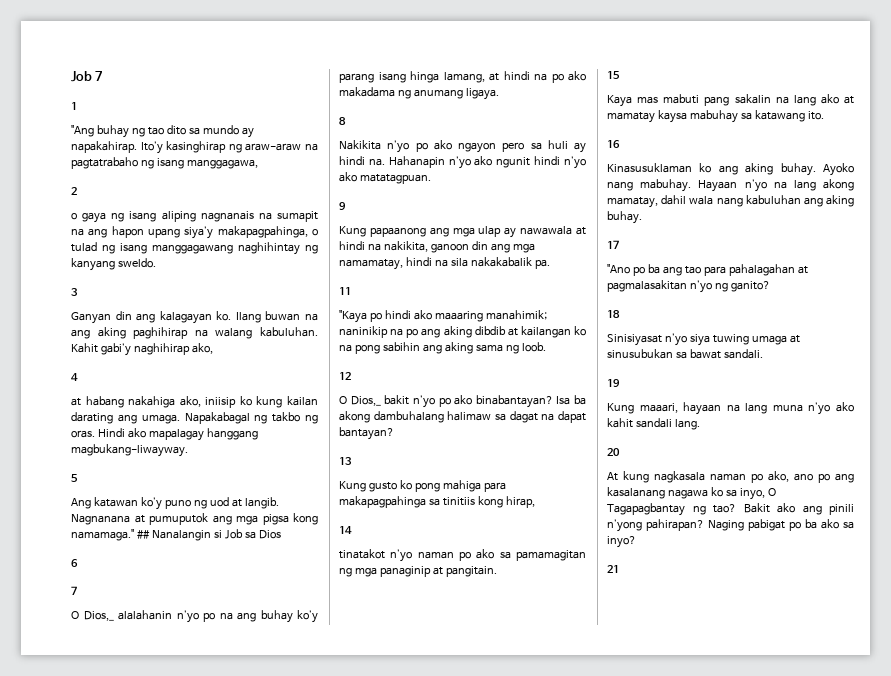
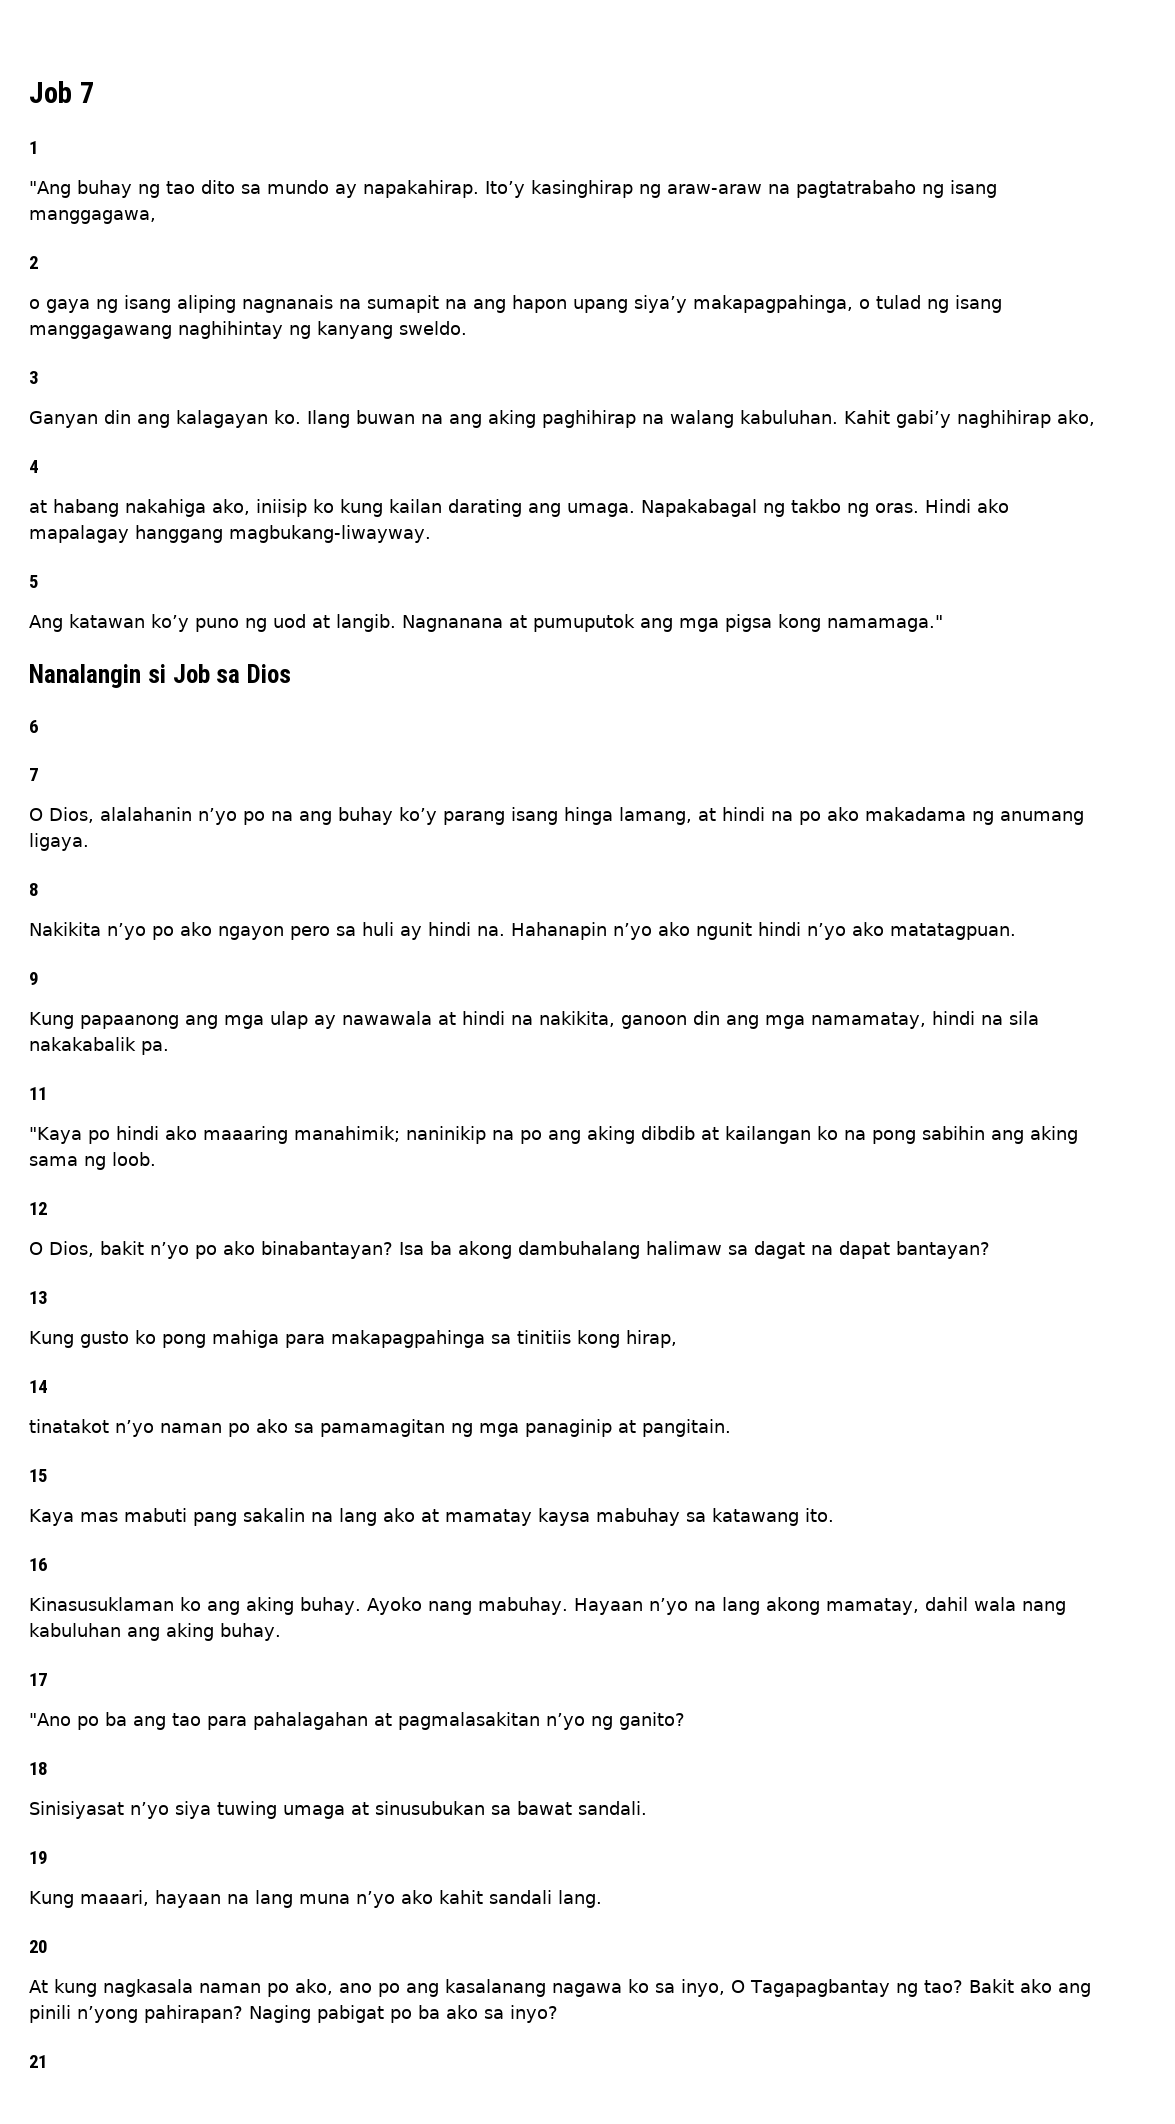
- Nagnanana at pumuputok ang mga pigsa kong namamaga." ## Nanalangin si Job sa Dios
+ Nagnanana at pumuputok ang mga pigsa kong namamaga."
+ Nanalangin si Job sa Dios
- O Dios,_ alalahanin nʼyo po na ang buhay koʼy parang isang hinga lamang, at hindi na po ako makadama ng anumang ligaya.
+ O Dios, alalahanin nʼyo po na ang buhay koʼy parang isang hinga lamang, at hindi na po ako makadama ng anumang ligaya.
- O Dios,_ bakit nʼyo po ako binabantayan?
+ O Dios, bakit nʼyo po ako binabantayan?

